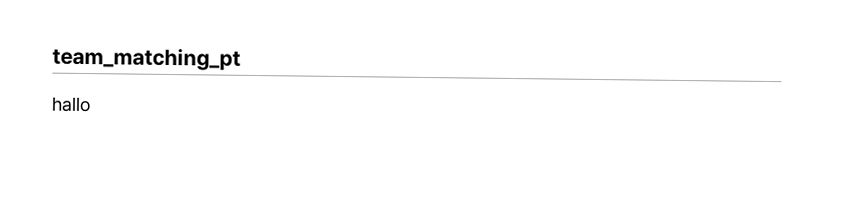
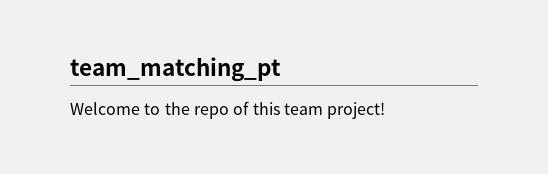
- hallo
+ Welcome to the repo of this team project!

